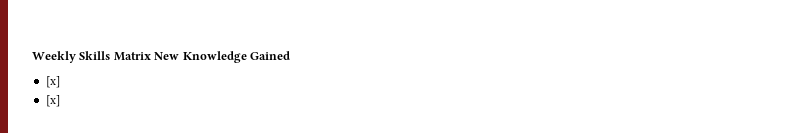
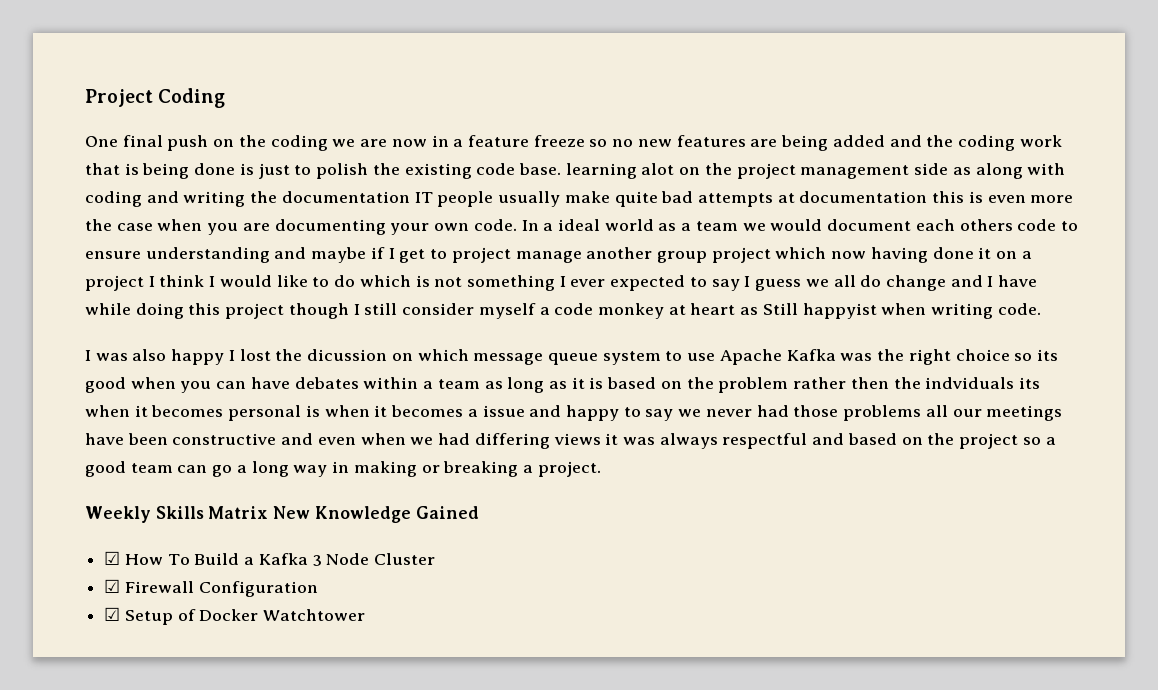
+ Project Coding
+ One final push on the coding we are now in a feature freeze so no new features are being added and the coding work that is being done is just to polish the existing code base. learning alot on the project management side as along with coding and writing the documentation IT people usually make quite bad attempts at documentation this is even more the case when you are documenting your own code. In a ideal world as a team we would document each others code to ensure understanding and maybe if I get to project manage another group project which now having done it on a project I think I would like to do which is not something I ever expected to say I guess we all do change and I have while doing this project though I still consider myself a code monkey at heart as Still happyist when writing code.
+ I was also happy I lost the dicussion on which message queue system to use Apache Kafka was the right choice so its good when you can have debates within a team as long as it is based on the problem rather then the indviduals its when it becomes personal is when it becomes a issue and happy to say we never had those problems all our meetings have been constructive and even when we had differing views it was always respectful and based on the project so a good team can go a long way in making or breaking a project.
  Weekly Skills Matrix New Knowledge Gained
- [x]
- [x]
+ ☑ How To Build a Kafka 3 Node Cluster
+ ☑ Firewall Configuration
+ ☑ Setup of Docker Watchtower

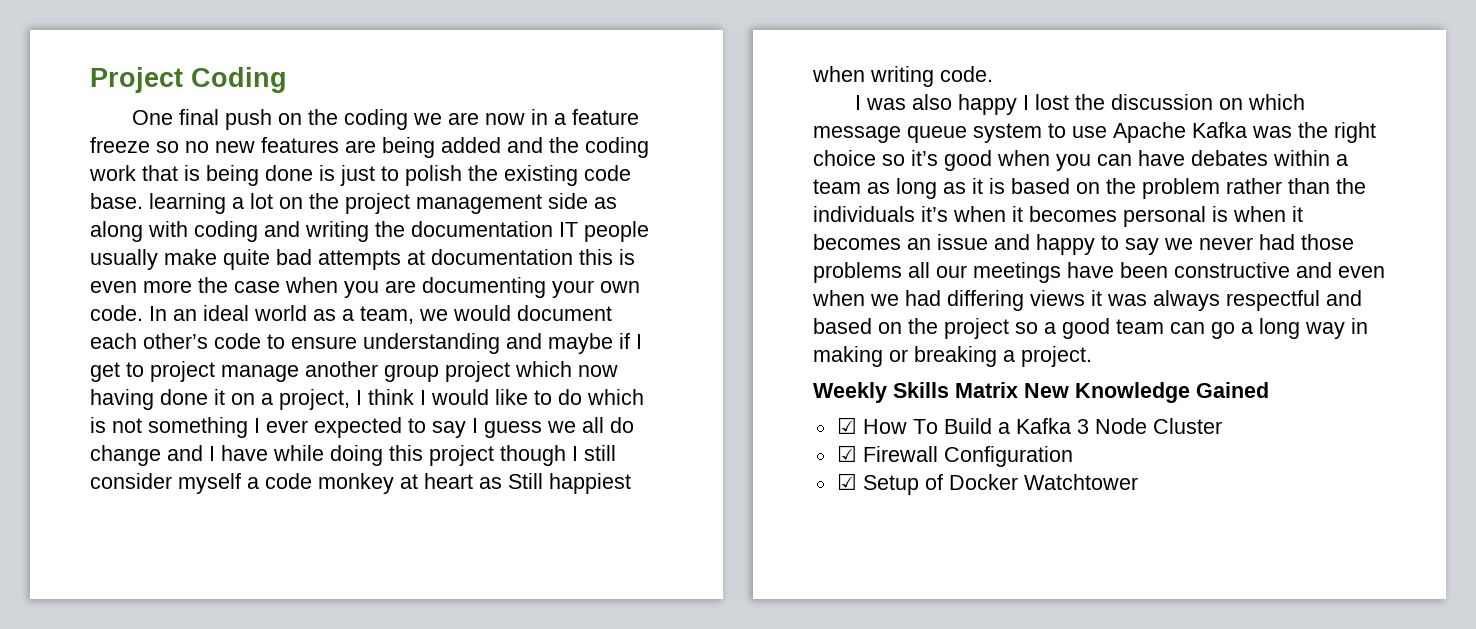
- One final push on the coding we are now in a feature freeze so no new features are being added and the coding work that is being done is just to polish the existing code base. learning alot on the project management side as along with coding and writing the documentation IT people usually make quite bad attempts at documentation this is even more the case when you are documenting your own code.
+ One final push on the coding we are now in a feature freeze so no new features are being added and the coding work that is being done is just to polish the existing code base. learning a lot on the project management side as along with coding and writing the documentation IT people usually make quite bad attempts at documentation this is even more the case when you are documenting your own code.
- In a ideal world as a team we would document each others code to ensure understanding and maybe if I get to project manage another group project which now having done it on a project I think I would like to do which is not something I ever expected to say I guess we all do change and I have while doing this project though I still consider myself a code monkey at heart as Still happyist when writing code.
+ In an ideal world as a team, we would document each other’s code to ensure understanding and maybe if I get to project manage another group project which now having done it on a project, I think I would like to do which is not something I ever expected to say I guess we all do change and I have while doing this project though I still consider myself a code monkey at heart as Still happiest when writing code.
- I was also happy I lost the dicussion on which message queue system to use Apache Kafka was the right choice so its good when you can have debates within a team as long as it is based on the problem rather then the indviduals its when it becomes personal is when it becomes a issue and happy to say we never had those problems all our meetings have been constructive and even when we had differing views it was always respectful and based on the project so a good team can go a long way in making or breaking a project.
+ I was also happy I lost the discussion on which message queue system to use Apache Kafka was the right choice so it’s good when you can have debates within a team as long as it is based on the problem rather than the individuals it’s when it becomes personal is when it becomes an issue and happy to say we never had those problems all our meetings have been constructive and even when we had differing views it was always respectful and based on the project so a good team can go a long way in making or breaking a project.

